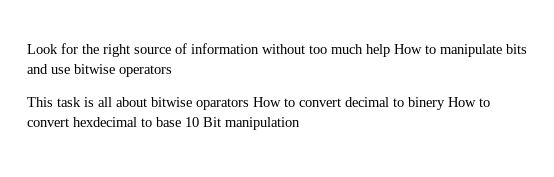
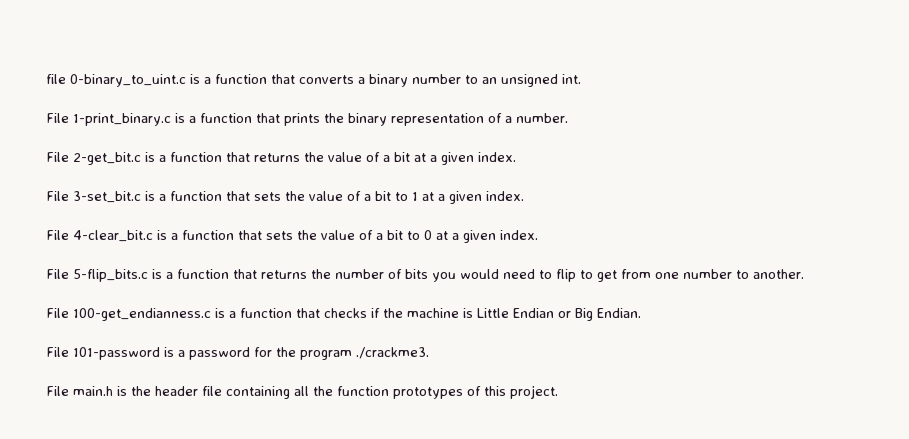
- Look for the right source of information without too much help How to manipulate bits and use bitwise operators
- This task is all about bitwise oparators How to convert decimal to binery How to convert hexdecimal to base 10 Bit manipulation
+ file 0-binary_to_uint.c is a function that converts a binary number to an unsigned int.
+ File 1-print_binary.c is a function that prints the binary representation of a number.
+ File 2-get_bit.c is a function that returns the value of a bit at a given index.
+ File 3-set_bit.c is a function that sets the value of a bit to 1 at a given index.
+ File 4-clear_bit.c is a function that sets the value of a bit to 0 at a given index.
+ File 5-flip_bits.c is a function that returns the number of bits you would need to flip to get from one number to another.
+ File 100-get_endianness.c is a function that checks if the machine is Little Endian or Big Endian.
+ File 101-password is a password for the program ./crackme3.
+ File main.h is the header file containing all the function prototypes of this project.

